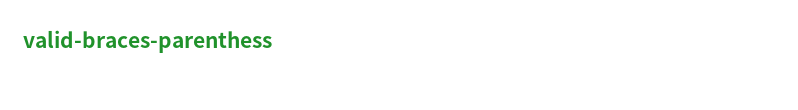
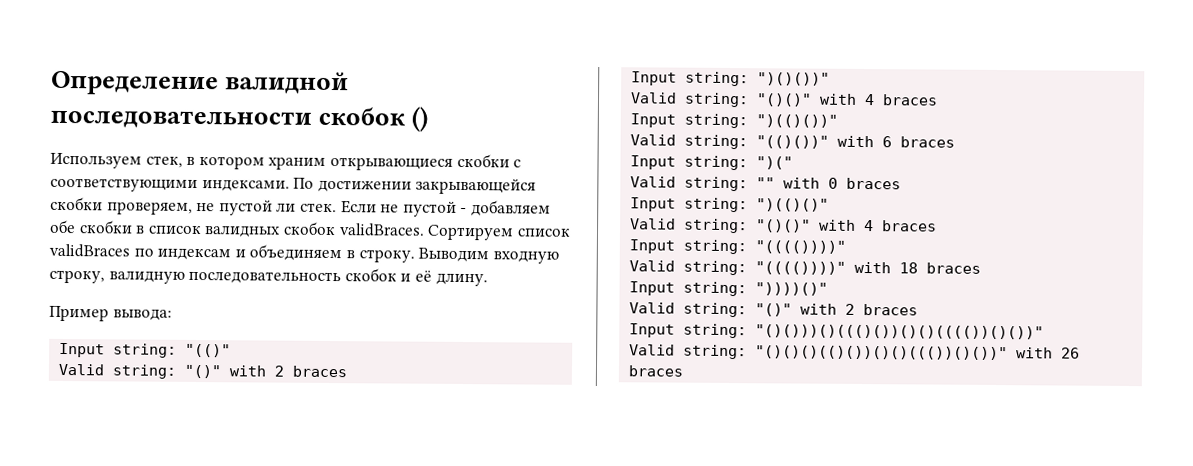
- valid-braces-parenthess
+ Определение валидной последовательности скобок ()
+ Используем стек, в котором храним открывающиеся скобки с соответствующими индексами. По достижении закрывающейся скобки проверяем, не пустой ли стек. Если не пустой - добавляем обе скобки в список валидных скобок validBraces. Сортируем список validBraces по индексам и объединяем в строку. Выводим входную строку, валидную последовательность скобок и её длину.
+ Пример вывода:
+ Input string: "(()"
+ Valid string: "()" with 2 braces
+ Input string: ")()())"
+ Valid string: "()()" with 4 braces
+ Input string: ")(()())"
+ Valid string: "(()())" with 6 braces
+ Input string: ")("
+ Valid string: "" with 0 braces
+ Input string: ")(()()"
+ Valid string: "()()" with 4 braces
+ Input string: "(((())))"
+ Valid string: "(((())))" with 18 braces
+ Input string: "))))()"
+ Valid string: "()" with 2 braces
+ Input string: "()()))()((()())()()(((())()())"
+ Valid string: "()()()(()())()()((())()())" with 26 braces

